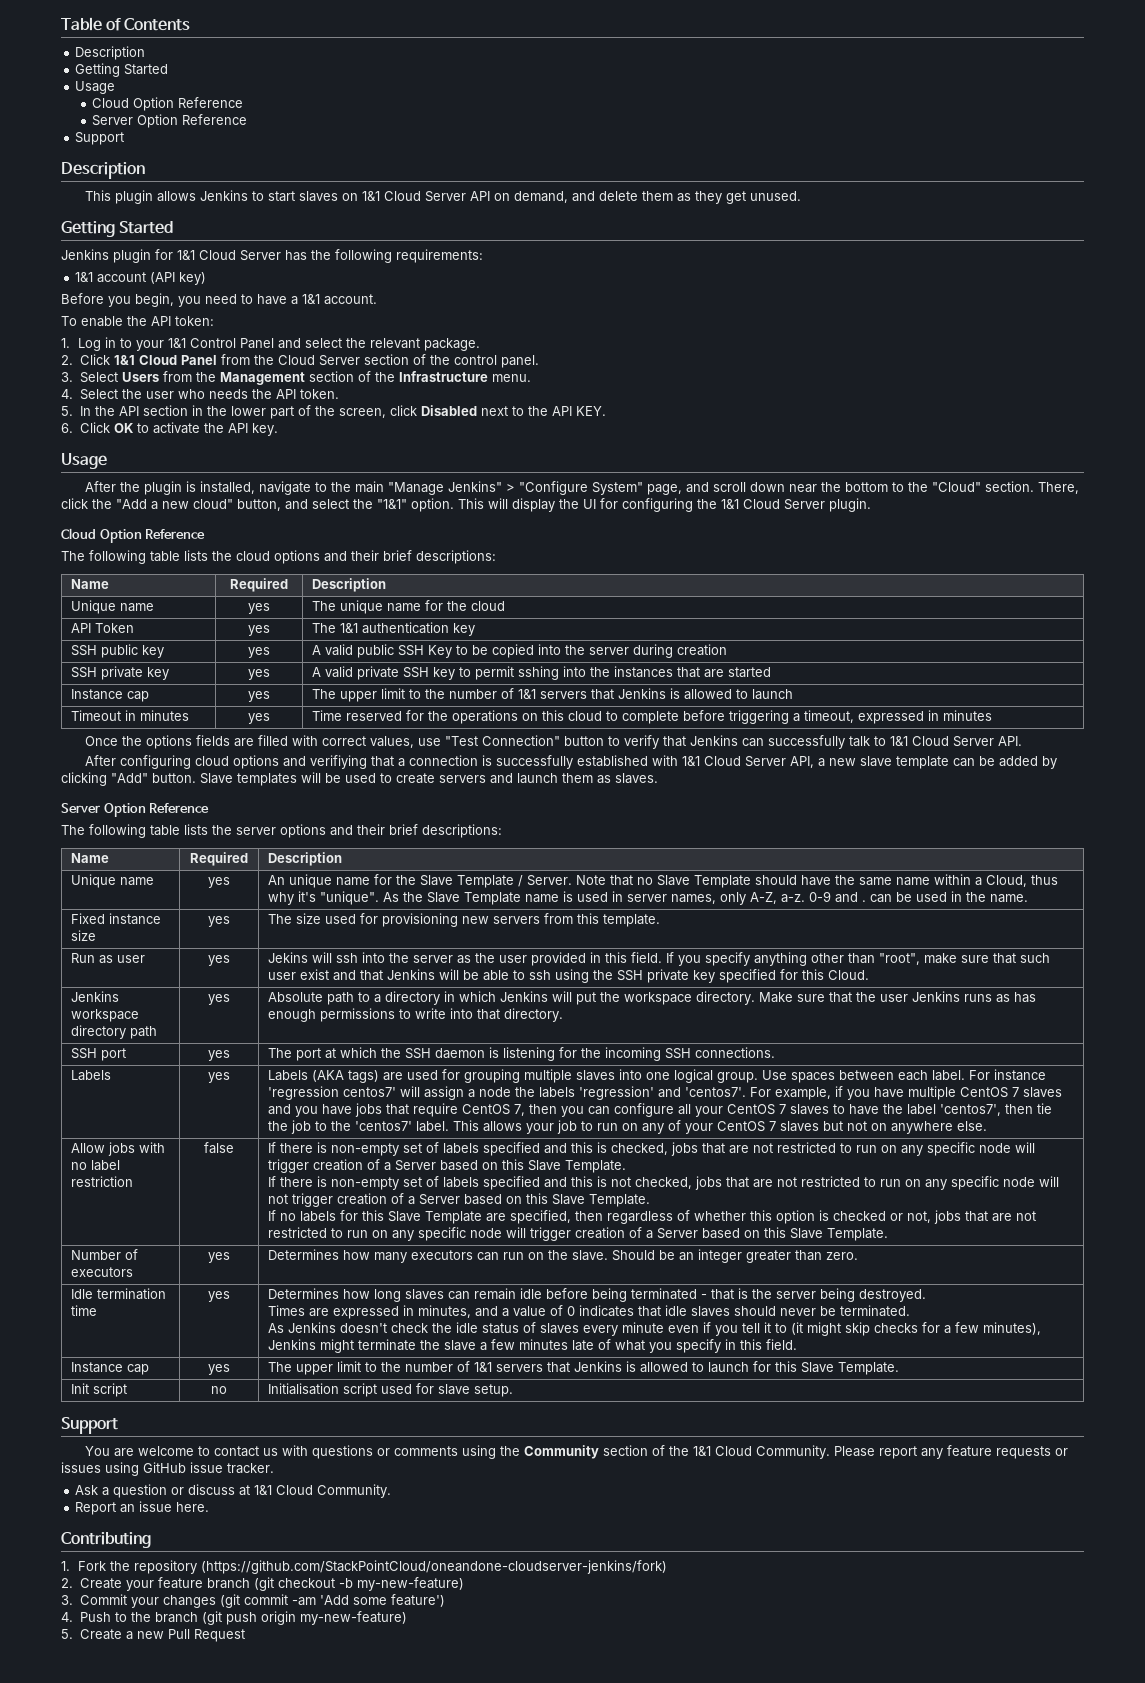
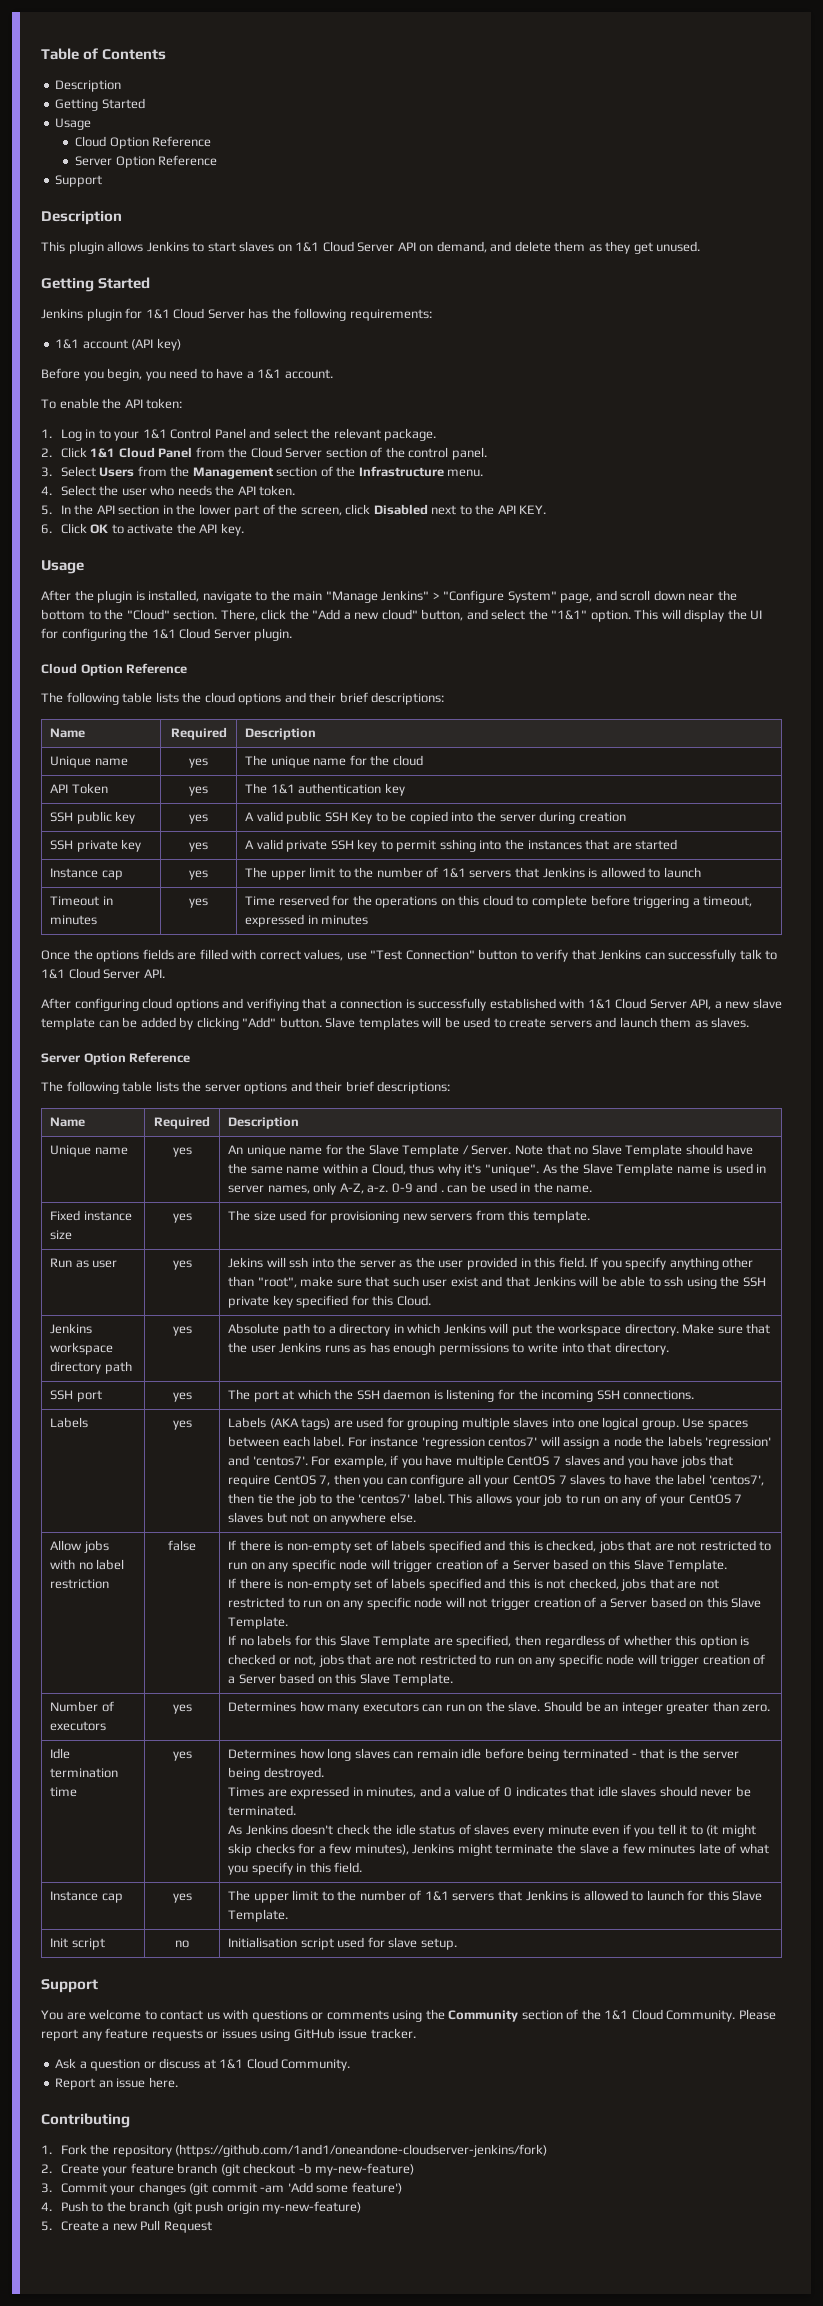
- 1. Fork the repository (https://github.com/StackPointCloud/oneandone-cloudserver-jenkins/fork)
+ 1. Fork the repository (https://github.com/1and1/oneandone-cloudserver-jenkins/fork)

